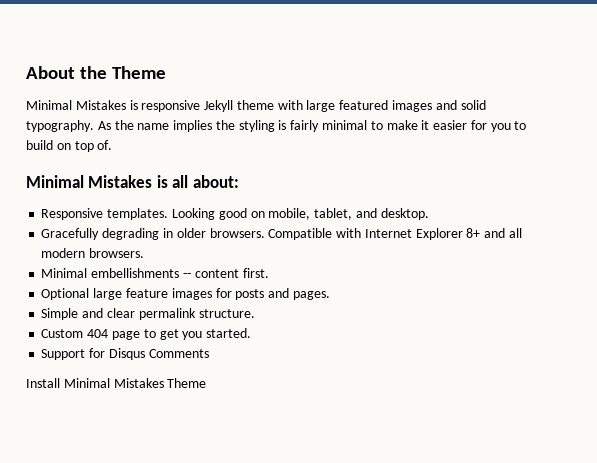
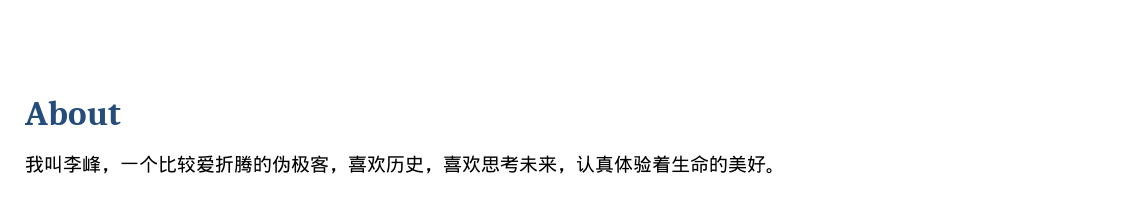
- About the Theme
- Minimal Mistakes is responsive Jekyll theme with large featured images and solid typography. As the name implies the styling is fairly minimal to make it easier for you to build on top of.
- Minimal Mistakes is all about:
- Responsive templates. Looking good on mobile, tablet, and desktop.
- Gracefully degrading in older browsers. Compatible with Internet Explorer 8+ and all modern browsers.
- Minimal embellishments -- content first.
- Optional large feature images for posts and pages.
- Simple and clear permalink structure.
- Custom 404 page to get you started.
- Support for Disqus Comments
- Install Minimal Mistakes Theme
+ About
+ 我叫李峰，一个比较爱折腾的伪极客，喜欢历史，喜欢思考未来，认真体验着生命的美好。

